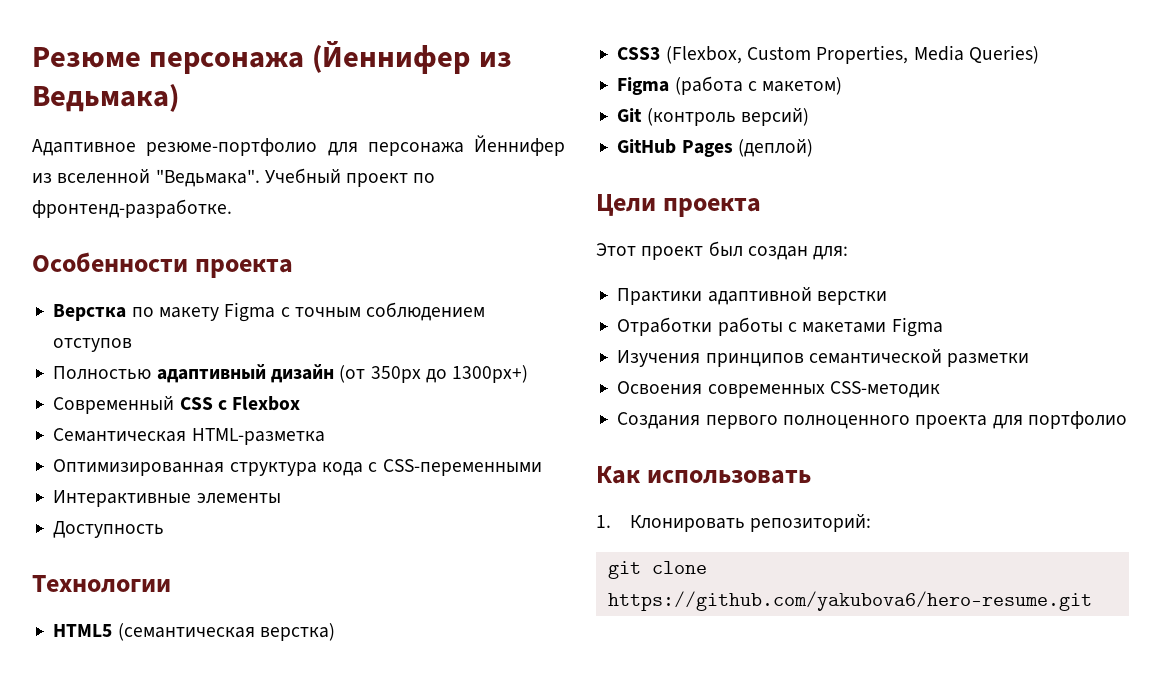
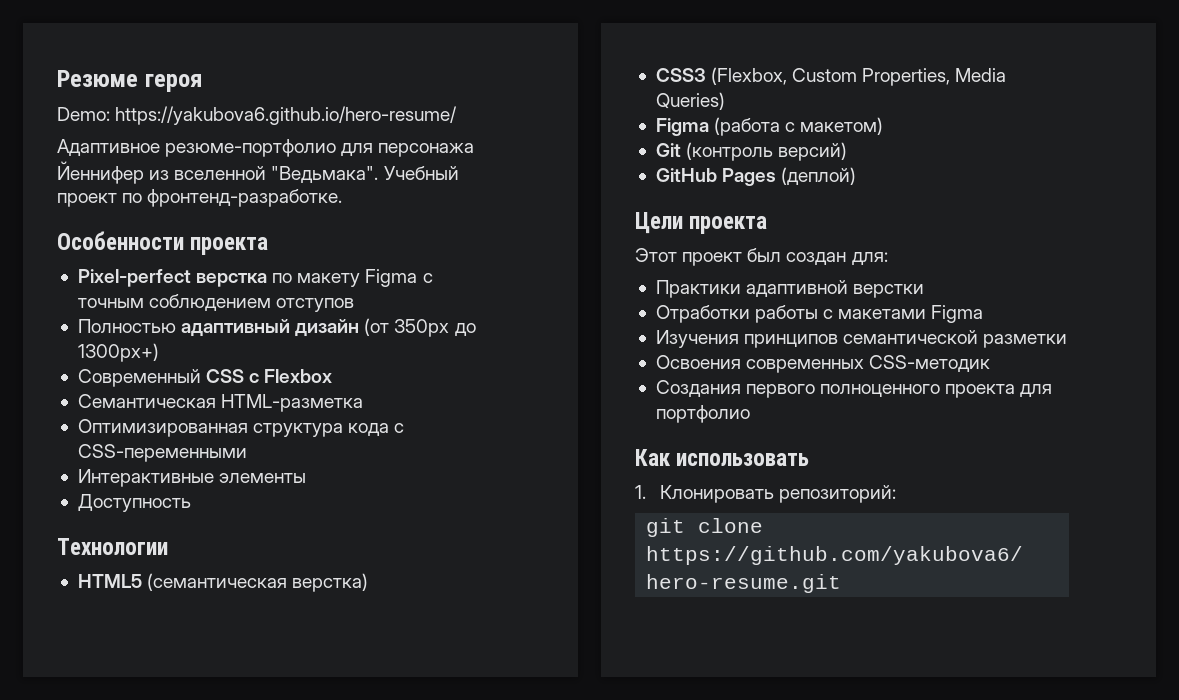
- Резюме персонажа (Йеннифер из Ведьмака)
+ Резюме героя
+ Demo: https://yakubova6.github.io/hero-resume/
- Верстка по макету Figma с точным соблюдением отступов
+ Pixel-perfect верстка по макету Figma с точным соблюдением отступов

